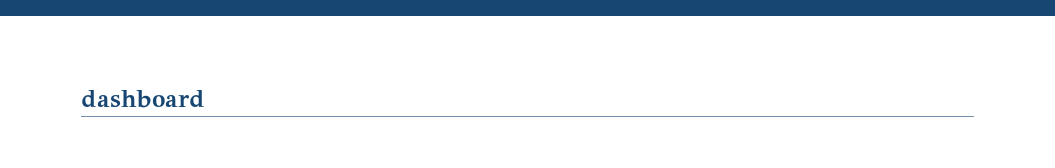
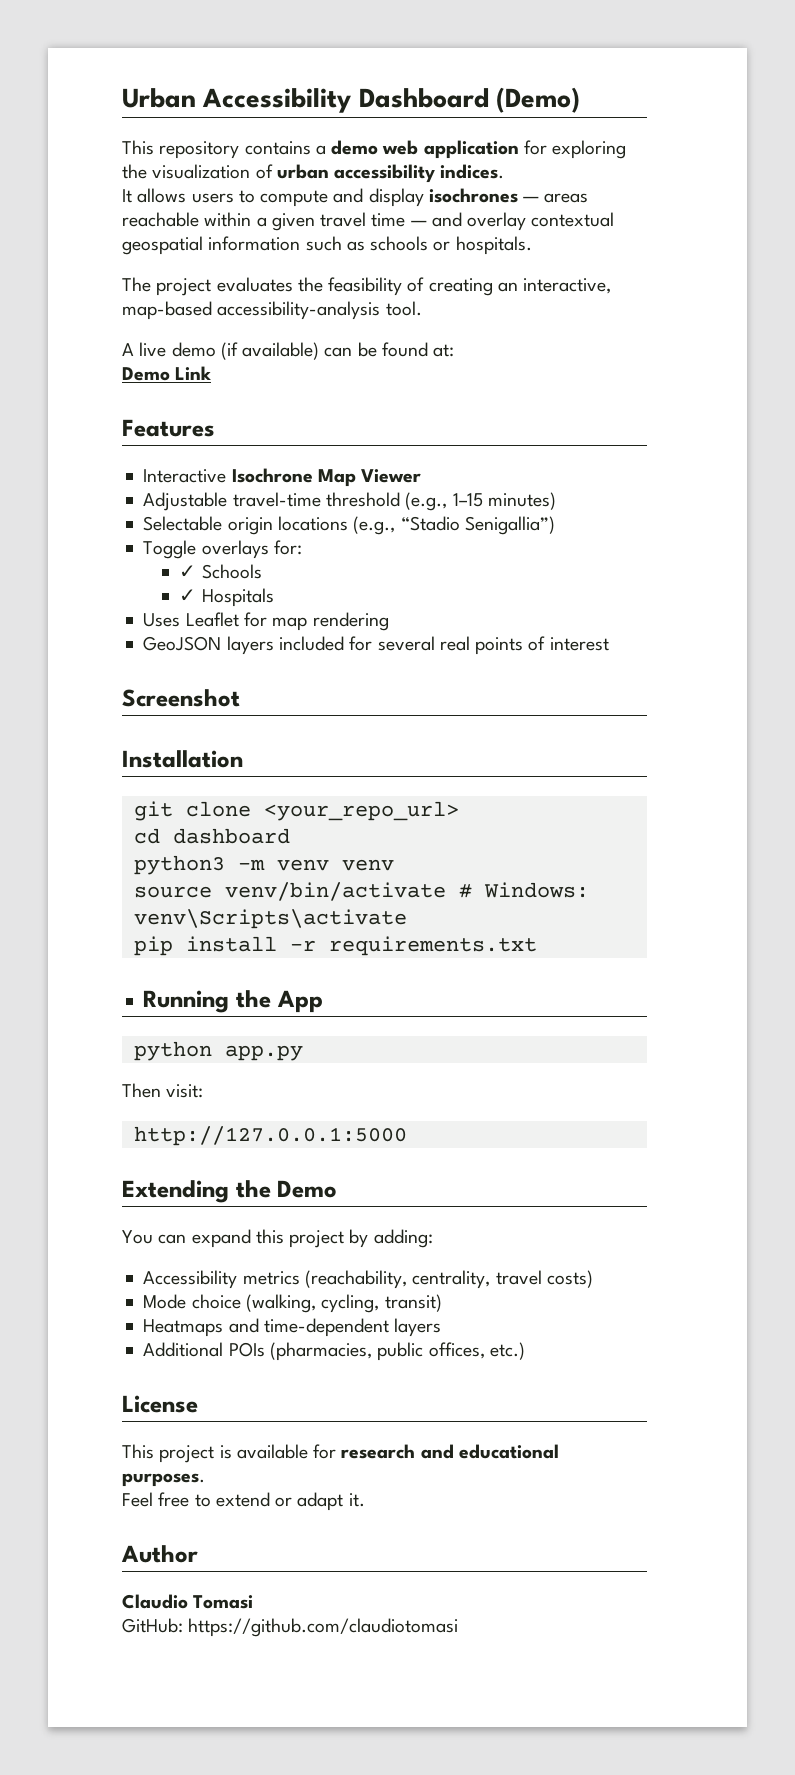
- dashboard
+ Urban Accessibility Dashboard (Demo)
+ This repository contains a demo web application for exploring the visualization of urban accessibility indices.
+ It allows users to compute and display isochrones — areas reachable within a given travel time — and overlay contextual geospatial information such as schools or hospitals.
+ The project evaluates the feasibility of creating an interactive, map-based accessibility-analysis tool.
+ A live demo (if available) can be found at:
+ Demo Link
+ Features
+ Interactive Isochrone Map Viewer
+ Adjustable travel-time threshold (e.g., 1–15 minutes)
+ Selectable origin locations (e.g., “Stadio Senigallia”)
+ Toggle overlays for:
+ ✓ Schools
+ ✓ Hospitals
+ Uses Leaflet for map rendering
+ GeoJSON layers included for several real points of interest
+ Screenshot
+ Installation
+ git clone <your_repo_url>
+ cd dashboard
+ python3 -m venv venv
+ source venv/bin/activate # Windows: venv\Scripts\activate
+ pip install -r requirements.txt
+ Running the App
+ python app.py
+ Then visit:
+ http://127.0.0.1:5000
+ Extending the Demo
+ You can expand this project by adding:
+ Accessibility metrics (reachability, centrality, travel costs)
+ Mode choice (walking, cycling, transit)
+ Heatmaps and time-dependent layers
+ Additional POIs (pharmacies, public offices, etc.)
+ License
+ This project is available for research and educational purposes.
+ Feel free to extend or adapt it.
+ Author
+ Claudio Tomasi
+ GitHub: https://github.com/claudiotomasi

